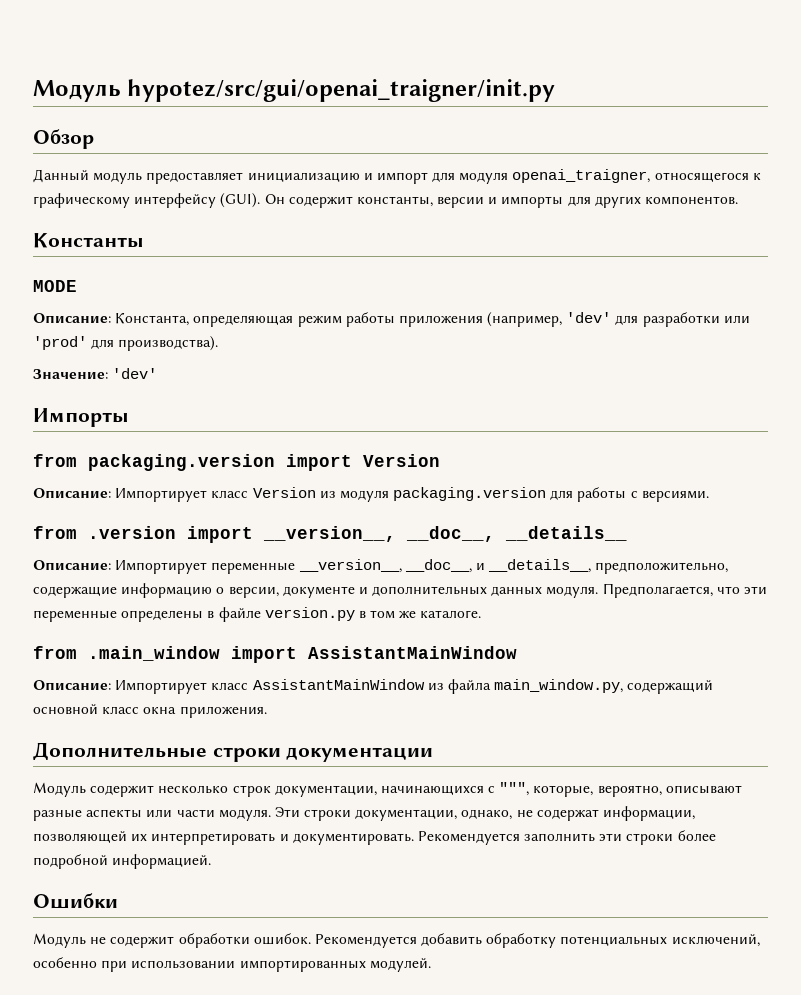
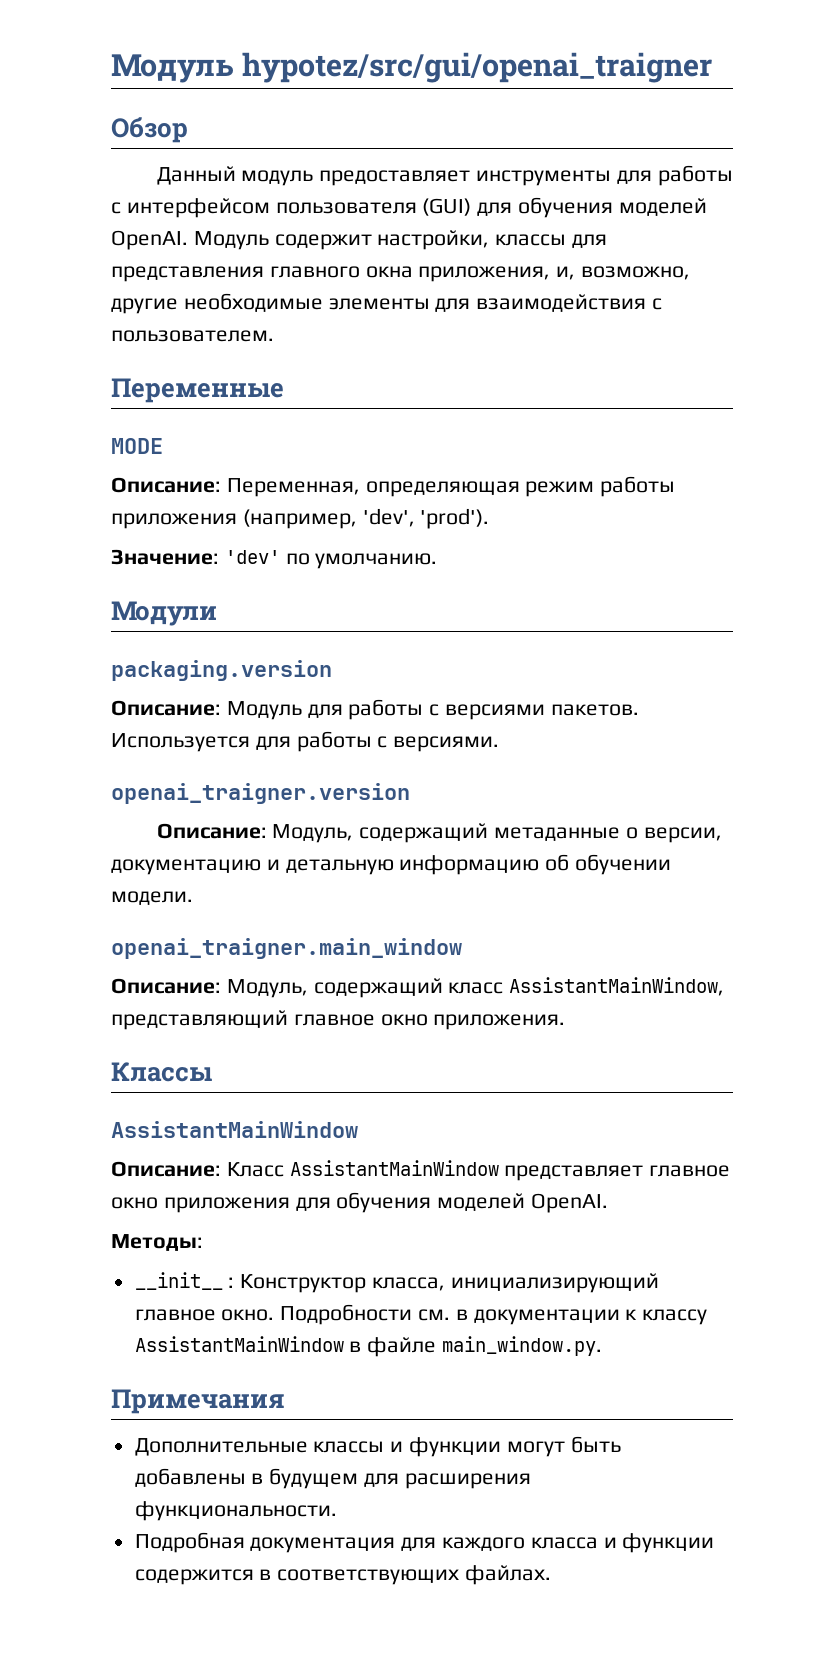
- Модуль hypotez/src/gui/openai_trаigner/init.py
+ Модуль hypotez/src/gui/openai_trаigner
- Данный модуль предоставляет инициализацию и импорт для модуля openai_trаigner, относящегося к графическому интерфейсу (GUI). Он содержит константы, версии и импорты для других компонентов.
- Константы
+ Данный модуль предоставляет инструменты для работы с интерфейсом пользователя (GUI) для обучения моделей OpenAI. Модуль содержит настройки, классы для представления главного окна приложения, и, возможно, другие необходимые элементы для взаимодействия с пользователем.
+ Переменные
- Описание: Константа, определяющая режим работы приложения (например, 'dev' для разработки или 'prod' для производства).
+ Описание: Переменная, определяющая режим работы приложения (например, 'dev', 'prod').
- Значение: 'dev'
- Импорты
- from packaging.version import Version
- Описание: Импортирует класс Version из модуля packaging.version для работы с версиями.
- from .version import __version__, __doc__, __details__
- Описание: Импортирует переменные __version__, __doc__, и __details__, предположительно, содержащие информацию о версии, документе и дополнительных данных модуля. Предполагается, что эти переменные определены в файле version.py в том же каталоге.
- from .main_window import AssistantMainWindow
- Описание: Импортирует класс AssistantMainWindow из файла main_window.py, содержащий основной класс окна приложения.
- Дополнительные строки документации
- Модуль содержит несколько строк документации, начинающихся с """, которые, вероятно, описывают разные аспекты или части модуля. Эти строки документации, однако, не содержат информации, позволяющей их интерпретировать и документировать. Рекомендуется заполнить эти строки более подробной информацией.
- Ошибки
- Модуль не содержит обработки ошибок. Рекомендуется добавить обработку потенциальных исключений, особенно при использовании импортированных модулей.
+ Значение: 'dev' по умолчанию.
+ Модули
+ packaging.version
+ Описание: Модуль для работы с версиями пакетов. Используется для работы с версиями.
+ openai_trаigner.version
+ Описание: Модуль, содержащий метаданные о версии, документацию и детальную информацию об обучении модели.
+ openai_trаigner.main_window
+ Описание: Модуль, содержащий класс AssistantMainWindow, представляющий главное окно приложения.
+ Классы
+ AssistantMainWindow
+ Описание: Класс AssistantMainWindow представляет главное окно приложения для обучения моделей OpenAI.
+ Методы:
+ __init__ : Конструктор класса, инициализирующий главное окно. Подробности см. в документации к классу AssistantMainWindow в файле main_window.py.
+ Примечания
+ Дополнительные классы и функции могут быть добавлены в будущем для расширения функциональности.
+ Подробная документация для каждого класса и функции содержится в соответствующих файлах.

